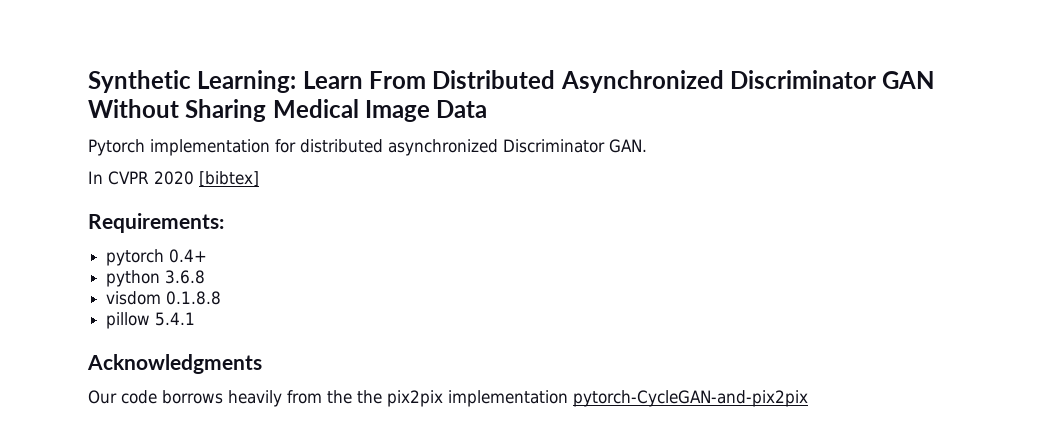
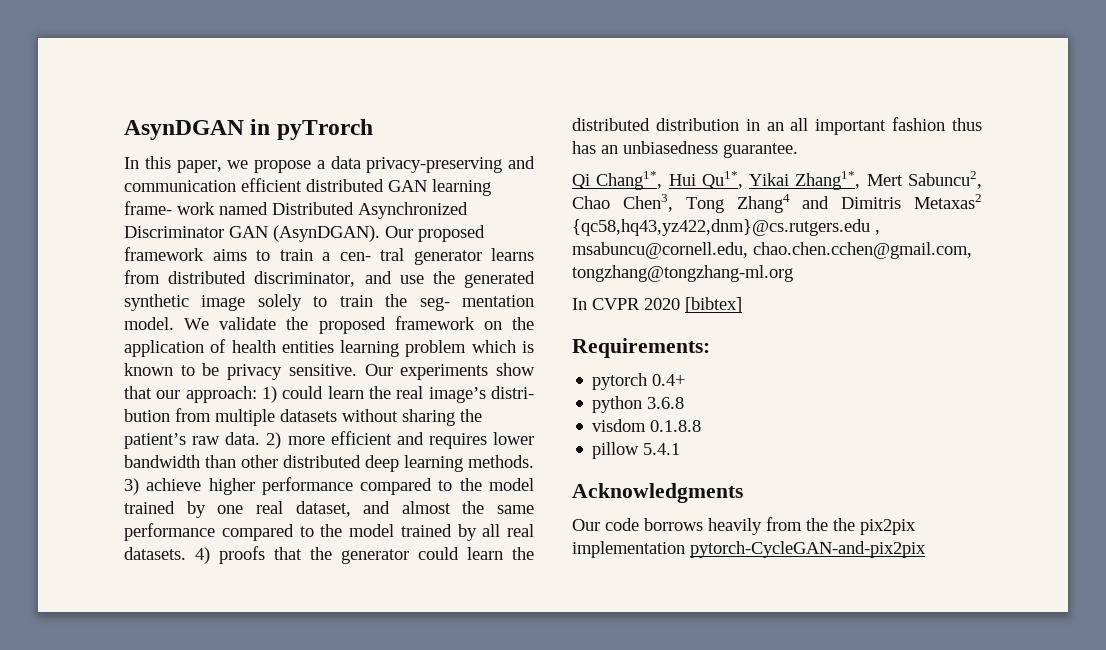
- Synthetic Learning: Learn From Distributed Asynchronized Discriminator GAN Without Sharing Medical Image Data
- Pytorch implementation for distributed asynchronized Discriminator GAN.
+ AsynDGAN in pyTrorch
+ In this paper, we propose a data privacy-preserving and communication efficient distributed GAN learning frame- work named Distributed Asynchronized Discriminator GAN (AsynDGAN). Our proposed framework aims to train a cen- tral generator learns from distributed discriminator, and use the generated synthetic image solely to train the seg- mentation model. We validate the proposed framework on the application of health entities learning problem which is known to be privacy sensitive. Our experiments show that our approach: 1) could learn the real image’s distri- bution from multiple datasets without sharing the patient’s raw data. 2) more efficient and requires lower bandwidth than other distributed deep learning methods. 3) achieve higher performance compared to the model trained by one real dataset, and almost the same performance compared to the model trained by all real datasets. 4) proofs that the generator could learn the distributed distribution in an all important fashion thus has an unbiasedness guarantee.
+ Qi Chang1*, Hui Qu1*, Yikai Zhang1*, Mert Sabuncu2, Chao Chen3, Tong Zhang4 and Dimitris Metaxas2 {qc58,hq43,yz422,dnm}@cs.rutgers.edu , msabuncu@cornell.edu, chao.chen.cchen@gmail.com, tongzhang@tongzhang-ml.org

